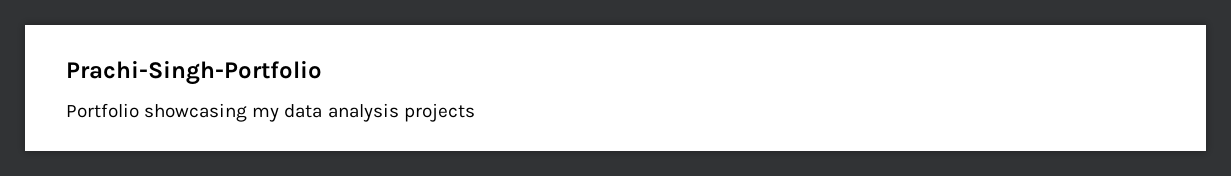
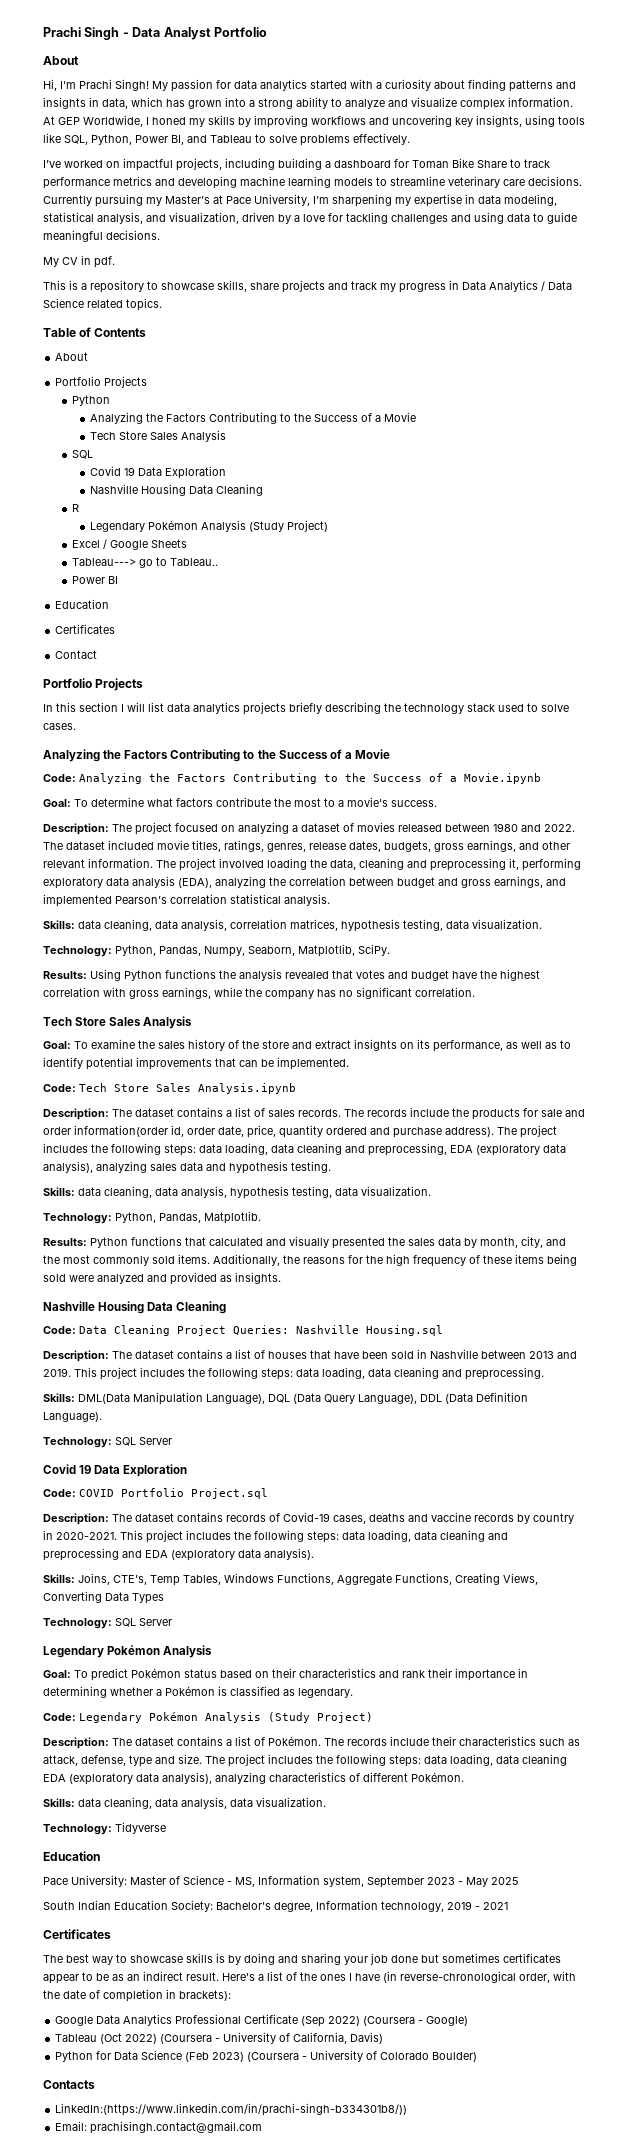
- Prachi-Singh-Portfolio
- Portfolio showcasing my data analysis projects
+ Prachi Singh - Data Analyst Portfolio
+ About
+ Hi, I'm Prachi Singh! My passion for data analytics started with a curiosity about finding patterns and insights in data, which has grown into a strong ability to analyze and visualize complex information. At GEP Worldwide, I honed my skills by improving workflows and uncovering key insights, using tools like SQL, Python, Power BI, and Tableau to solve problems effectively.
+ I’ve worked on impactful projects, including building a dashboard for Toman Bike Share to track performance metrics and developing machine learning models to streamline veterinary care decisions. Currently pursuing my Master’s at Pace University, I’m sharpening my expertise in data modeling, statistical analysis, and visualization, driven by a love for tackling challenges and using data to guide meaningful decisions.
+ My CV in pdf.
+ This is a repository to showcase skills, share projects and track my progress in Data Analytics / Data Science related topics.
+ Table of Contents
+ About
+ Portfolio Projects
+ Python
+ Analyzing the Factors Contributing to the Success of a Movie
+ Tech Store Sales Analysis
+ SQL
+ Covid 19 Data Exploration
+ Nashville Housing Data Cleaning
+ R
+ Legendary Pokémon Analysis (Study Project)
+ Excel / Google Sheets
+ Tableau---> go to Tableau..
+ Power BI
+ Education
+ Certificates
+ Contact
+ Portfolio Projects
+ In this section I will list data analytics projects briefly describing the technology stack used to solve cases.
+ Analyzing the Factors Contributing to the Success of a Movie
+ Code: Analyzing the Factors Contributing to the Success of a Movie.ipynb
+ Goal: To determine what factors contribute the most to a movie's success.
+ Description: The project focused on analyzing a dataset of movies released between 1980 and 2022. The dataset included movie titles, ratings, genres, release dates, budgets, gross earnings, and other relevant information. The project involved loading the data, cleaning and preprocessing it, performing exploratory data analysis (EDA), analyzing the correlation between budget and gross earnings, and implemented Pearson’s correlation statistical analysis.
+ Skills: data cleaning, data analysis, correlation matrices, hypothesis testing, data visualization.
+ Technology: Python, Pandas, Numpy, Seaborn, Matplotlib, SciPy.
+ Results: Using Python functions the analysis revealed that votes and budget have the highest correlation with gross earnings, while the company has no significant correlation.
+ Tech Store Sales Analysis
+ Goal: To examine the sales history of the store and extract insights on its performance, as well as to identify potential improvements that can be implemented.
+ Code: Tech Store Sales Analysis.ipynb
+ Description: The dataset contains a list of sales records. The records include the products for sale and order information(order id, order date, price, quantity ordered and purchase address). The project includes the following steps: data loading, data cleaning and preprocessing, EDA (exploratory data analysis), analyzing sales data and hypothesis testing.
+ Skills: data cleaning, data analysis, hypothesis testing, data visualization.
+ Technology: Python, Pandas, Matplotlib.
+ Results: Python functions that calculated and visually presented the sales data by month, city, and the most commonly sold items. Additionally, the reasons for the high frequency of these items being sold were analyzed and provided as insights.
+ Nashville Housing Data Cleaning
+ Code: Data Cleaning Project Queries: Nashville Housing.sql
+ Description: The dataset contains a list of houses that have been sold in Nashville between 2013 and 2019. This project includes the following steps: data loading, data cleaning and preprocessing.
+ Skills: DML(Data Manipulation Language), DQL (Data Query Language), DDL (Data Definition Language).
+ Technology: SQL Server
+ Covid 19 Data Exploration
+ Code: COVID Portfolio Project.sql
+ Description: The dataset contains records of Covid-19 cases, deaths and vaccine records by country in 2020-2021. This project includes the following steps: data loading, data cleaning and preprocessing and EDA (exploratory data analysis).
+ Skills: Joins, CTE's, Temp Tables, Windows Functions, Aggregate Functions, Creating Views, Converting Data Types
+ Technology: SQL Server
+ Legendary Pokémon Analysis
+ Goal: To predict Pokémon status based on their characteristics and rank their importance in determining whether a Pokémon is classified as legendary.
+ Code: Legendary Pokémon Analysis (Study Project)
+ Description: The dataset contains a list of Pokémon. The records include their characteristics such as attack, defense, type and size. The project includes the following steps: data loading, data cleaning EDA (exploratory data analysis), analyzing characteristics of different Pokémon.
+ Skills: data cleaning, data analysis, data visualization.
+ Technology: Tidyverse
+ Education
+ Pace University: Master of Science - MS, Information system, September 2023 - May 2025
+ South Indian Education Society: Bachelor's degree, Information technology, 2019 - 2021
+ Certificates
+ The best way to showcase skills is by doing and sharing your job done but sometimes certificates appear to be as an indirect result. Here's a list of the ones I have (in reverse-chronological order, with the date of completion in brackets):
+ Google Data Analytics Professional Certificate (Sep 2022) (Coursera - Google)
+ Tableau (Oct 2022) (Coursera - University of California, Davis)
+ Python for Data Science (Feb 2023) (Coursera - University of Colorado Boulder)
+ Contacts
+ LinkedIn:(https://www.linkedin.com/in/prachi-singh-b334301b8/))
+ Email: prachisingh.contact@gmail.com

